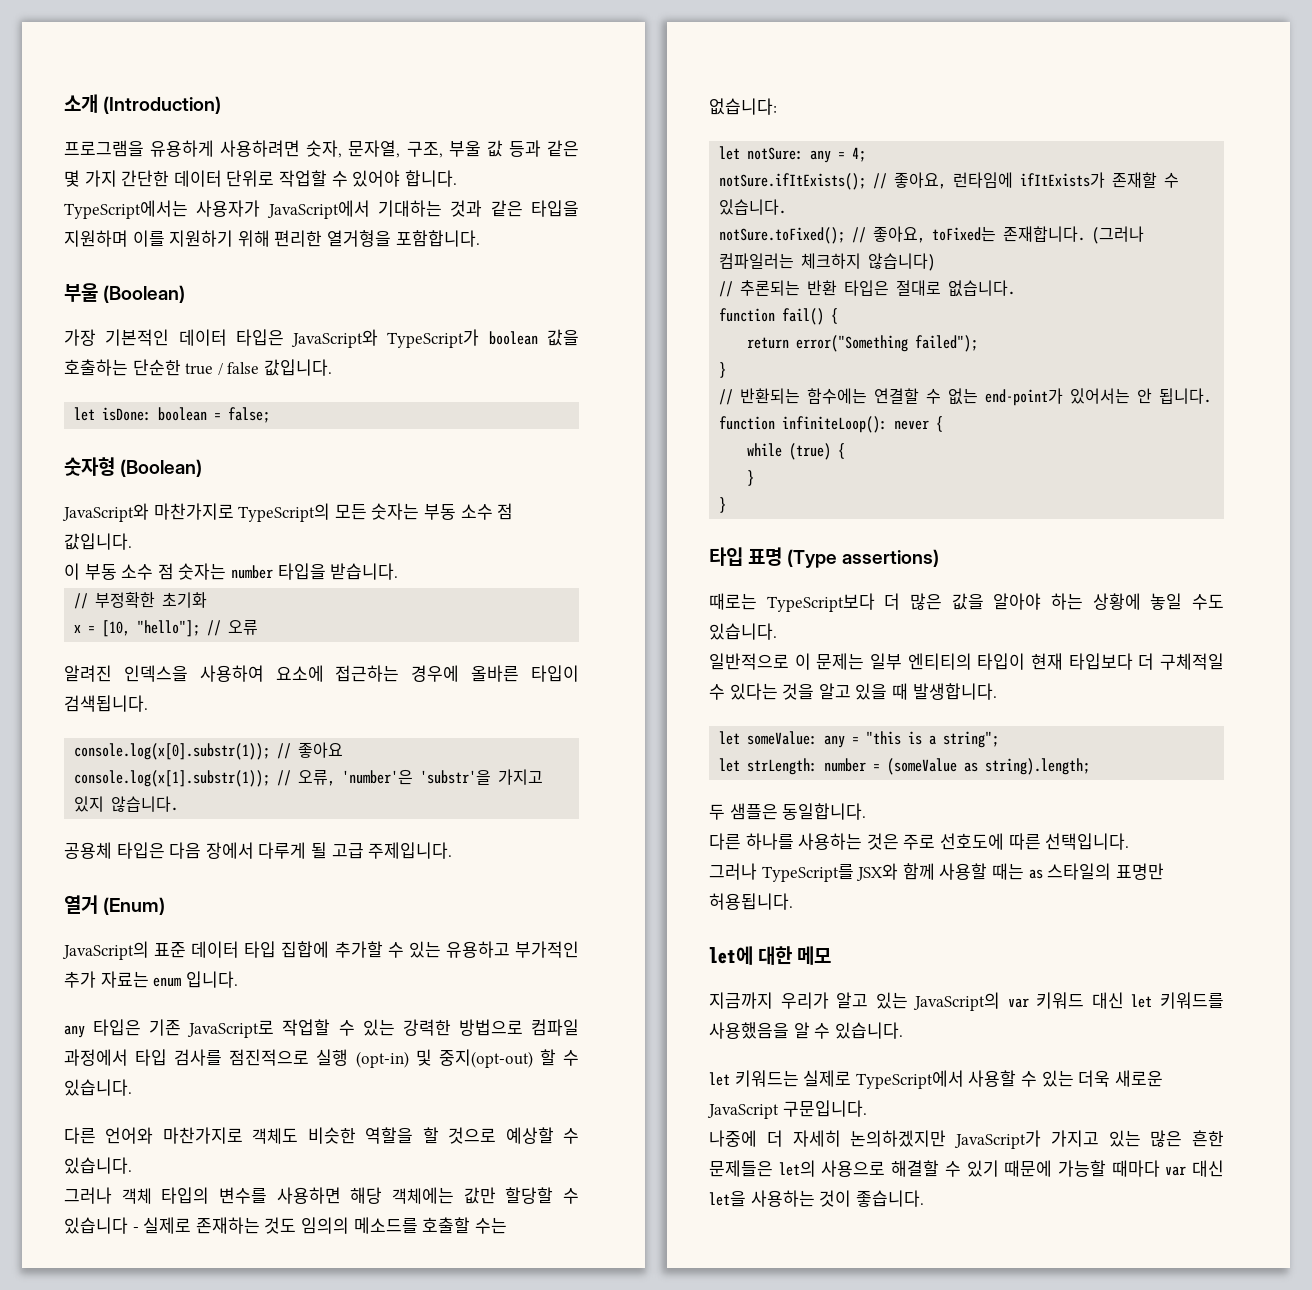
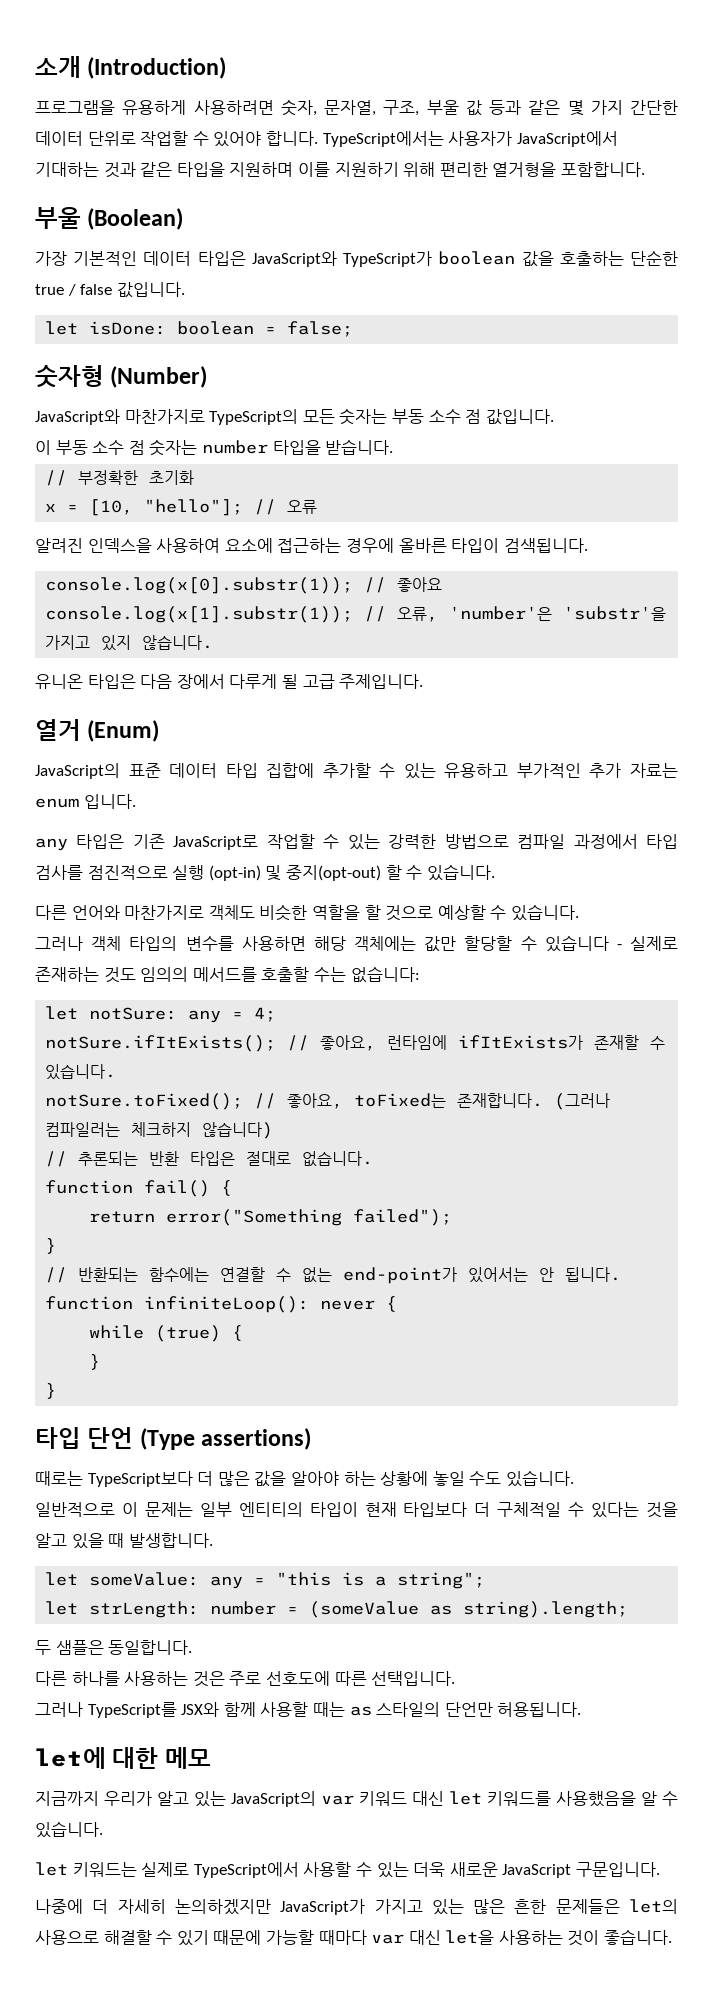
- 숫자형 (Boolean)
+ 숫자형 (Number)
- 공용체 타입은 다음 장에서 다루게 될 고급 주제입니다.
+ 유니온 타입은 다음 장에서 다루게 될 고급 주제입니다.
- 그러나 객체 타입의 변수를 사용하면 해당 객체에는 값만 할당할 수 있습니다 - 실제로 존재하는 것도 임의의 메소드를 호출할 수는 없습니다:
+ 그러나 객체 타입의 변수를 사용하면 해당 객체에는 값만 할당할 수 있습니다 - 실제로 존재하는 것도 임의의 메서드를 호출할 수는 없습니다:
- 타입 표명 (Type assertions)
+ 타입 단언 (Type assertions)
- 그러나 TypeScript를 JSX와 함께 사용할 때는 as 스타일의 표명만 허용됩니다.
+ 그러나 TypeScript를 JSX와 함께 사용할 때는 as 스타일의 단언만 허용됩니다.

